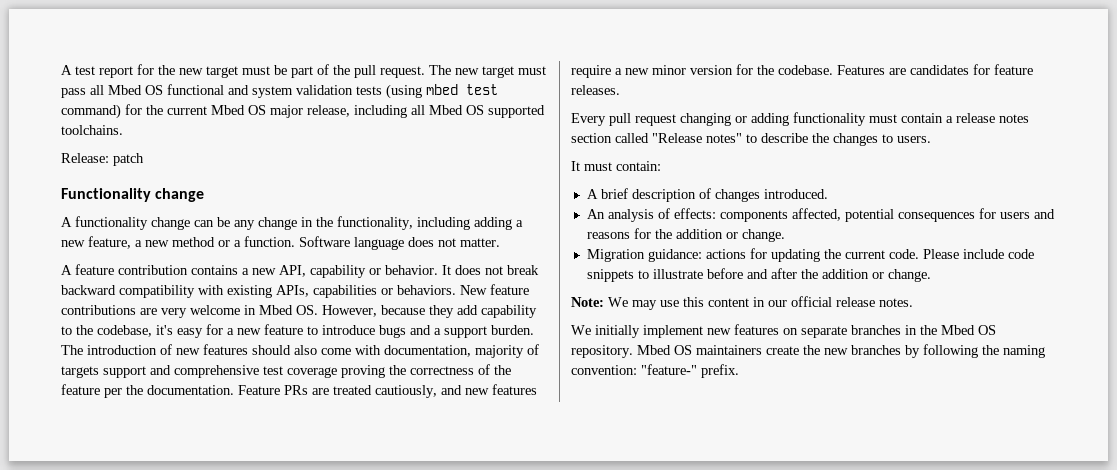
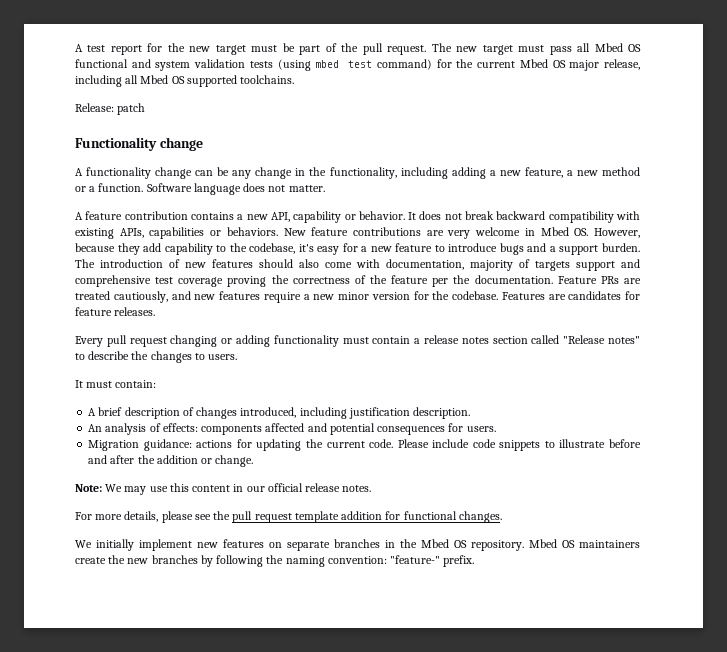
- A brief description of changes introduced.
+ A brief description of changes introduced, including justification description.
- An analysis of effects: components affected, potential consequences for users and reasons for the addition or change.
+ An analysis of effects: components affected and potential consequences for users.
+ For more details, please see the pull request template addition for functional changes.

